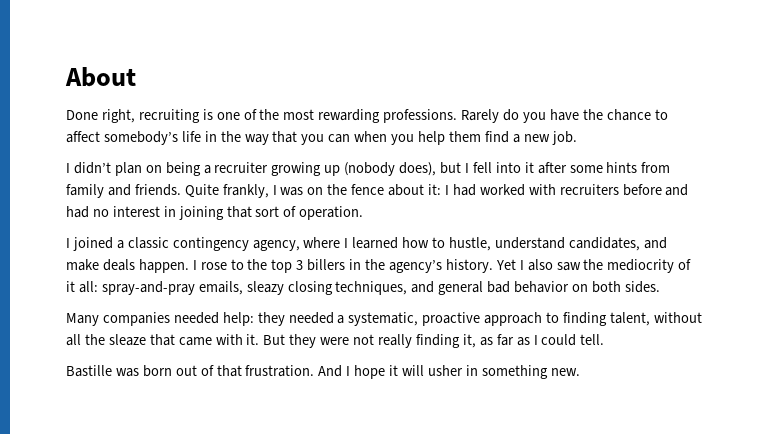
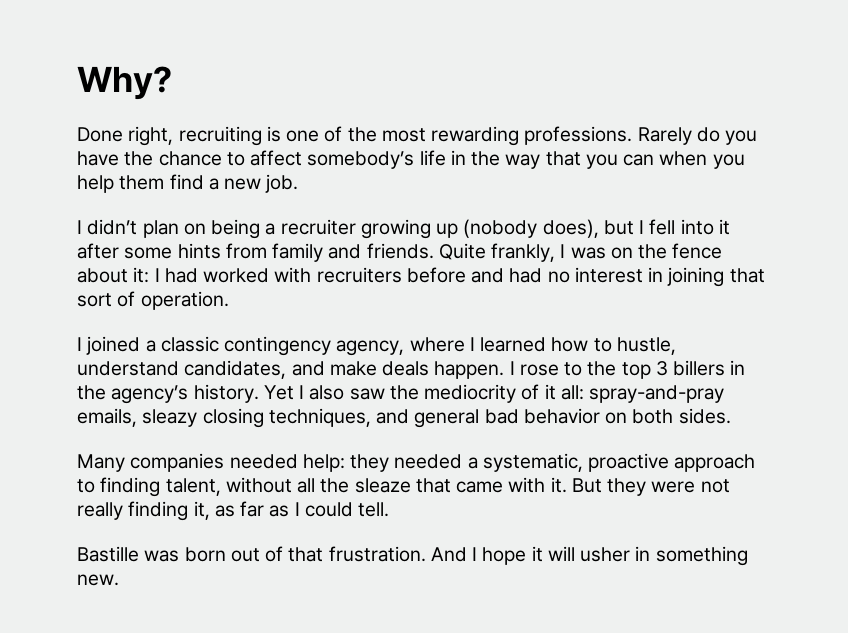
- About
+ Why?

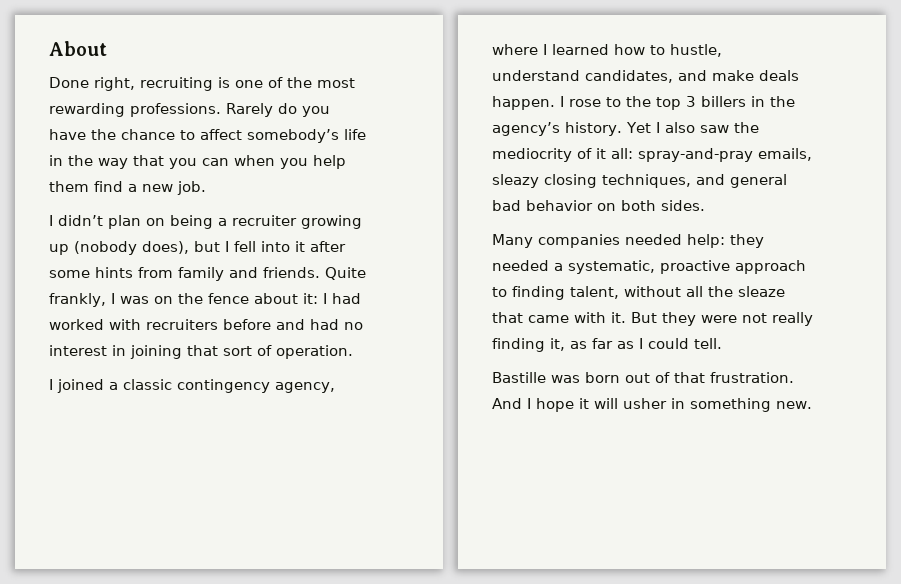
- Why?
+ About

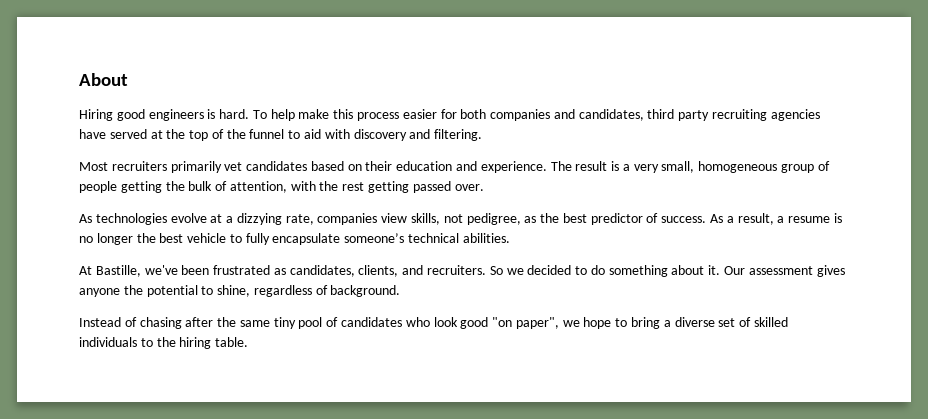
- Done right, recruiting is one of the most rewarding professions. Rarely do you have the chance to affect somebody’s life in the way that you can when you help them find a new job.
- I didn’t plan on being a recruiter growing up (nobody does), but I fell into it after some hints from family and friends. Quite frankly, I was on the fence about it: I had worked with recruiters before and had no interest in joining that sort of operation.
- I joined a classic contingency agency, where I learned how to hustle, understand candidates, and make deals happen. I rose to the top 3 billers in the agency’s history. Yet I also saw the mediocrity of it all: spray-and-pray emails, sleazy closing techniques, and general bad behavior on both sides.
- Many companies needed help: they needed a systematic, proactive approach to finding talent, without all the sleaze that came with it. But they were not really finding it, as far as I could tell.
- Bastille was born out of that frustration. And I hope it will usher in something new.
+ Hiring good engineers is hard. To help make this process easier for both companies and candidates, third party recruiting agencies have served at the top of the funnel to aid with discovery and filtering.
+ Most recruiters primarily vet candidates based on their education and experience. The result is a very small, homogeneous group of people getting the bulk of attention, with the rest getting passed over.
+ As technologies evolve at a dizzying rate, companies view skills, not pedigree, as the best predictor of success. As a result, a resume is no longer the best vehicle to fully encapsulate someone’s technical abilities.
+ At Bastille, we've been frustrated as candidates, clients, and recruiters. So we decided to do something about it. Our assessment gives anyone the potential to shine, regardless of background.
+ Instead of chasing after the same tiny pool of candidates who look good "on paper", we hope to bring a diverse set of skilled individuals to the hiring table.

